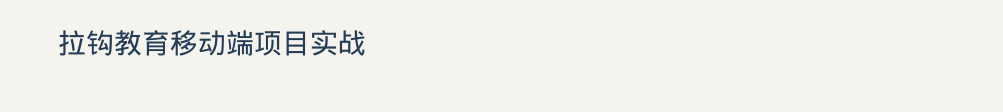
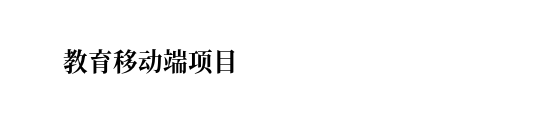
- 拉钩教育移动端项目实战
+ 教育移动端项目

